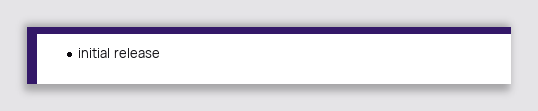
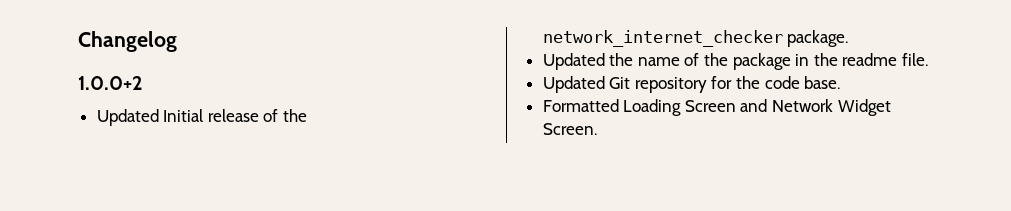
- initial release
+ Changelog
+ 1.0.0+2
+ Updated Initial release of the network_internet_checker package.
+ Updated the name of the package in the readme file.
+ Updated Git repository for the code base.
+ Formatted Loading Screen and Network Widget Screen.

